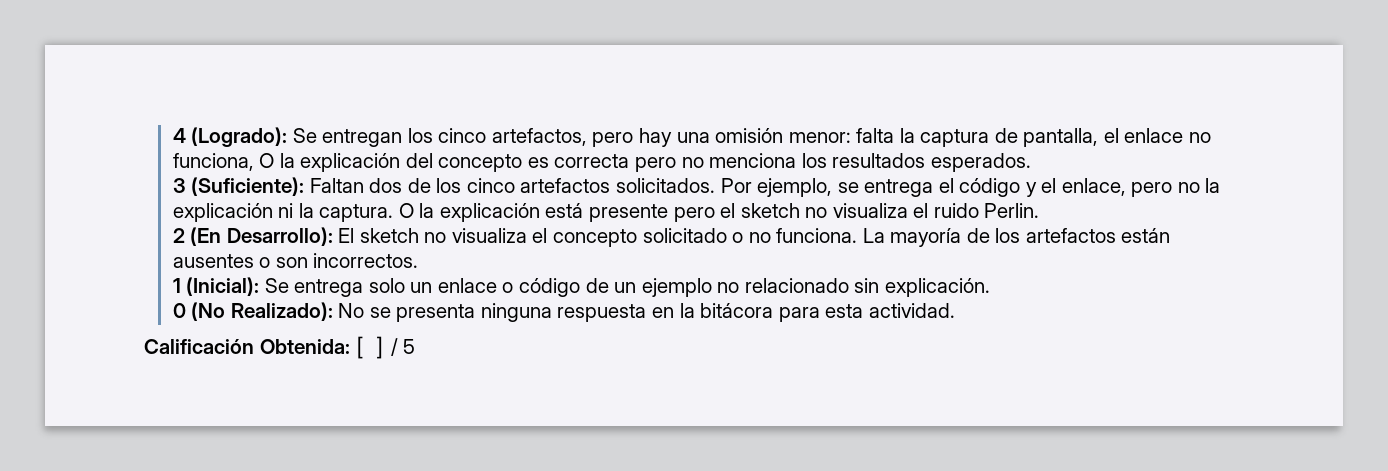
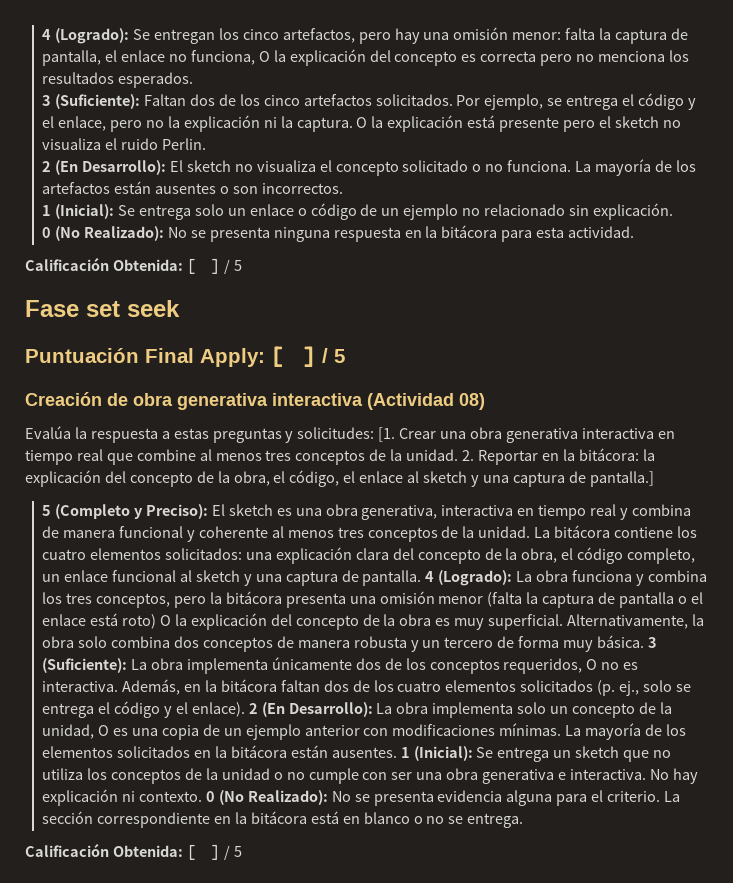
+ Fase set seek
+ Puntuación Final Apply: [ ] / 5
+ Creación de obra generativa interactiva (Actividad 08)
+ Evalúa la respuesta a estas preguntas y solicitudes: [1. Crear una obra generativa interactiva en tiempo real que combine al menos tres conceptos de la unidad. 2. Reportar en la bitácora: la explicación del concepto de la obra, el código, el enlace al sketch y una captura de pantalla.]
+ 5 (Completo y Preciso): El sketch es una obra generativa, interactiva en tiempo real y combina de manera funcional y coherente al menos tres conceptos de la unidad. La bitácora contiene los cuatro elementos solicitados: una explicación clara del concepto de la obra, el código completo, un enlace funcional al sketch y una captura de pantalla. 4 (Logrado): La obra funciona y combina los tres conceptos, pero la bitácora presenta una omisión menor (falta la captura de pantalla o el enlace está roto) O la explicación del concepto de la obra es muy superficial. Alternativamente, la obra solo combina dos conceptos de manera robusta y un tercero de forma muy básica. 3 (Suficiente): La obra implementa únicamente dos de los conceptos requeridos, O no es interactiva. Además, en la bitácora faltan dos de los cuatro elementos solicitados (p. ej., solo se entrega el código y el enlace). 2 (En Desarrollo): La obra implementa solo un concepto de la unidad, O es una copia de un ejemplo anterior con modificaciones mínimas. La mayoría de los elementos solicitados en la bitácora están ausentes. 1 (Inicial): Se entrega un sketch que no utiliza los conceptos de la unidad o no cumple con ser una obra generativa e interactiva. No hay explicación ni contexto. 0 (No Realizado): No se presenta evidencia alguna para el criterio. La sección correspondiente en la bitácora está en blanco o no se entrega.
+ Calificación Obtenida: [ ] / 5

